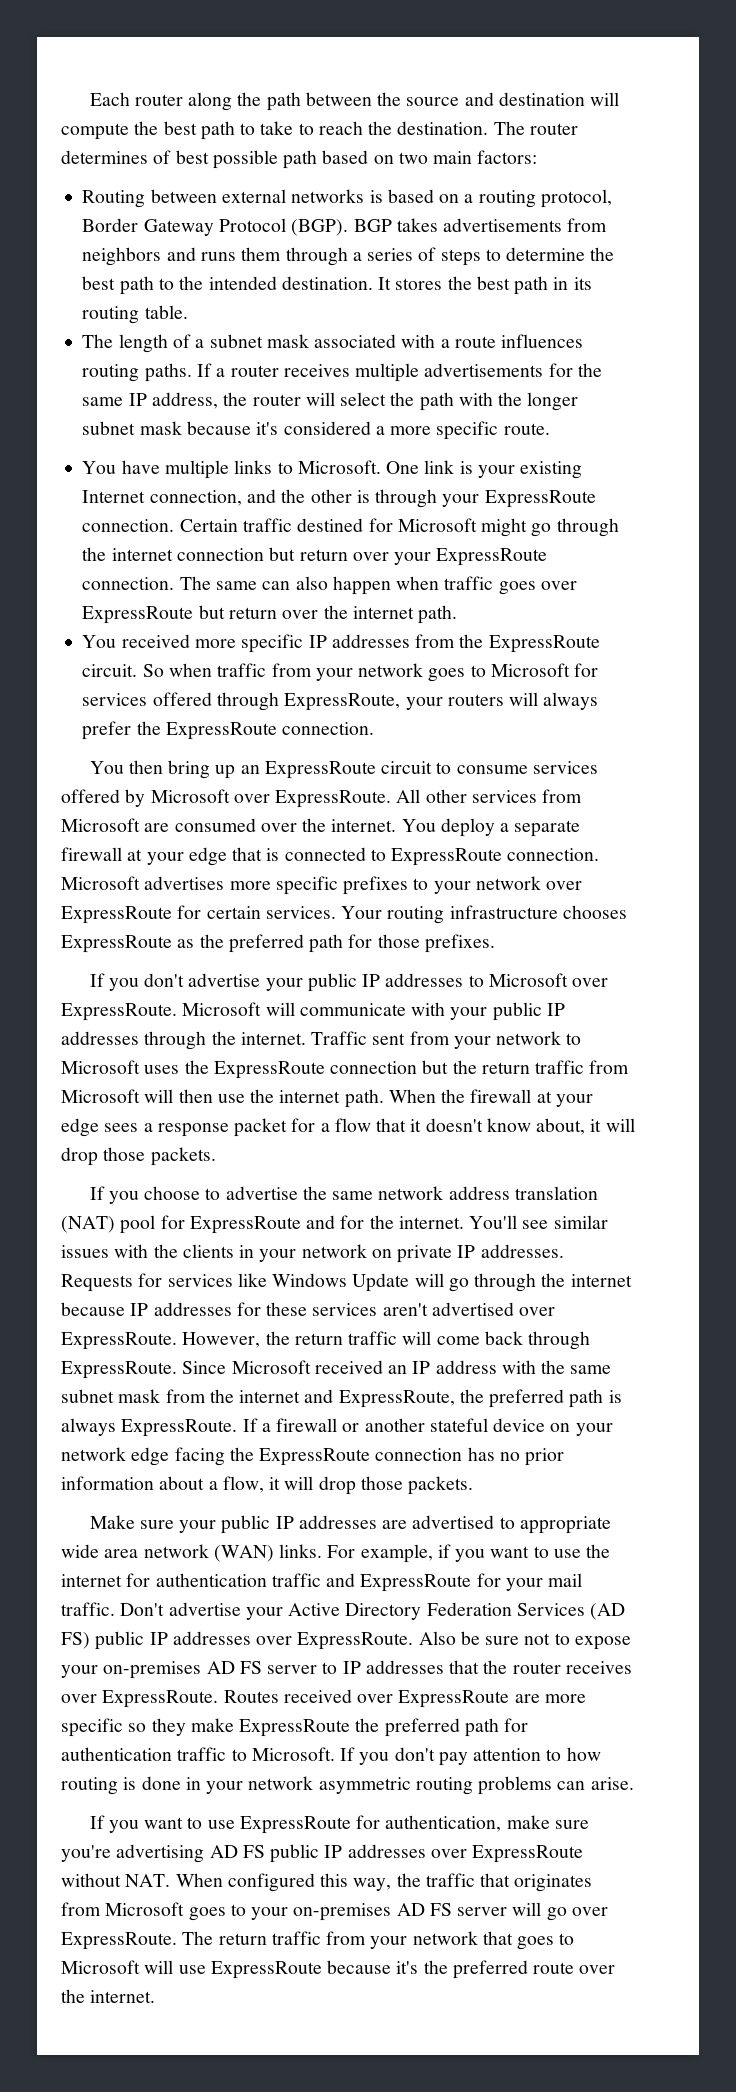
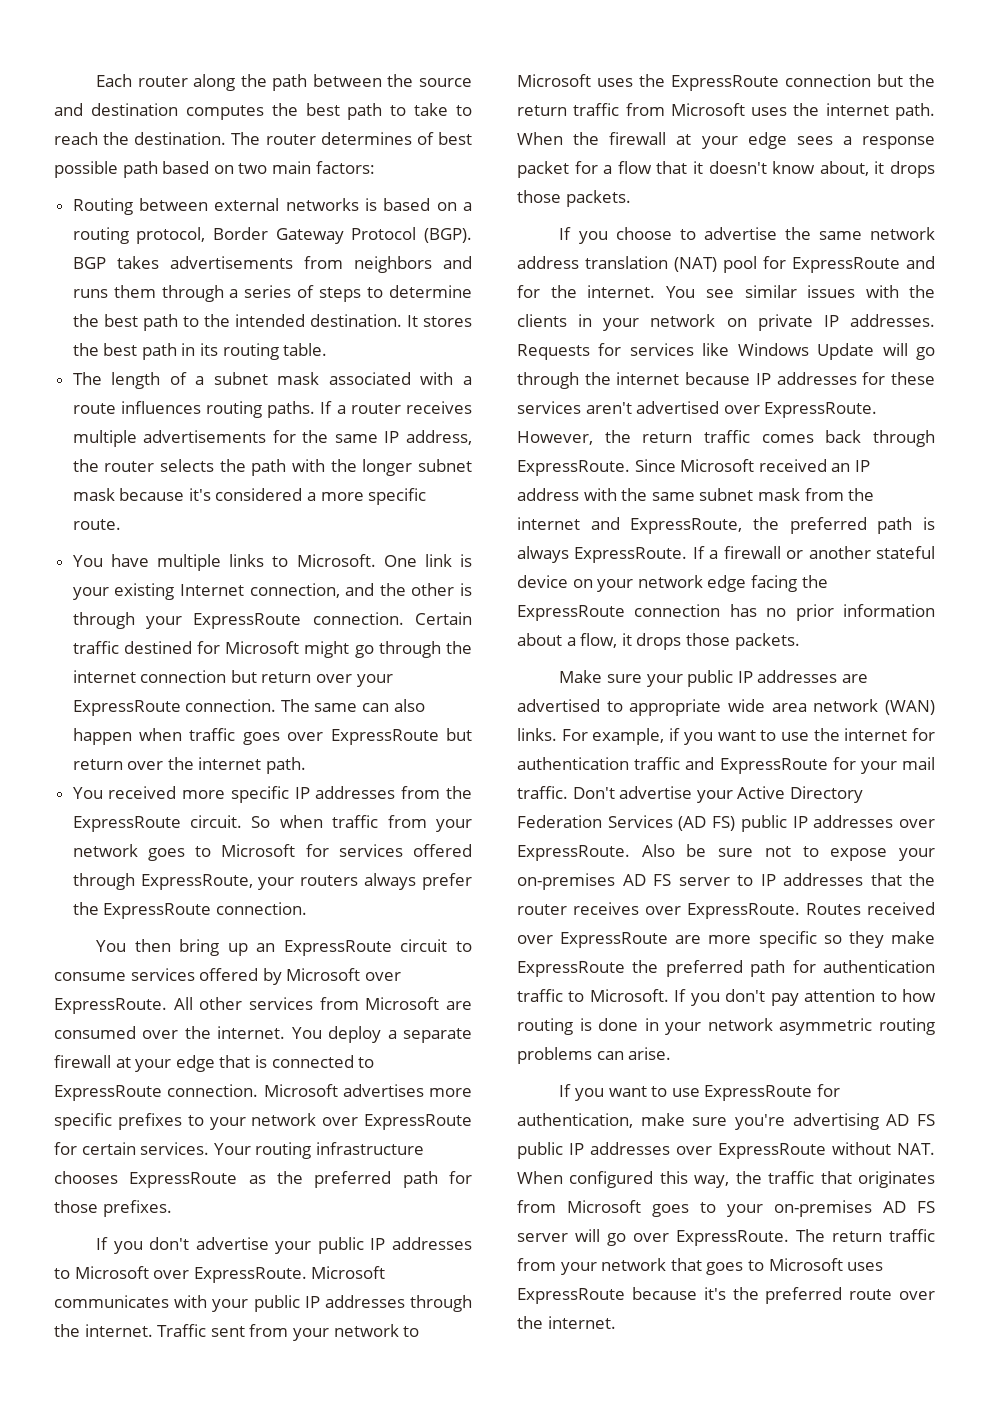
- Each router along the path between the source and destination will compute the best path to take to reach the destination.
+ Each router along the path between the source and destination computes the best path to take to reach the destination.
- If a router receives multiple advertisements for the same IP address, the router will select the path with the longer subnet mask because it's considered a more specific route.
+ If a router receives multiple advertisements for the same IP address, the router selects the path with the longer subnet mask because it's considered a more specific route.
- So when traffic from your network goes to Microsoft for services offered through ExpressRoute, your routers will always prefer the ExpressRoute connection.
+ So when traffic from your network goes to Microsoft for services offered through ExpressRoute, your routers always prefer the ExpressRoute connection.
- Microsoft will communicate with your public IP addresses through the internet.
+ Microsoft communicates with your public IP addresses through the internet.
- Traffic sent from your network to Microsoft uses the ExpressRoute connection but the return traffic from Microsoft will then use the internet path.
+ Traffic sent from your network to Microsoft uses the ExpressRoute connection but the return traffic from Microsoft uses the internet path.
- When the firewall at your edge sees a response packet for a flow that it doesn't know about, it will drop those packets.
+ When the firewall at your edge sees a response packet for a flow that it doesn't know about, it drops those packets.
- You'll see similar issues with the clients in your network on private IP addresses.
+ You see similar issues with the clients in your network on private IP addresses.
- However, the return traffic will come back through ExpressRoute.
+ However, the return traffic comes back through ExpressRoute.
- If a firewall or another stateful device on your network edge facing the ExpressRoute connection has no prior information about a flow, it will drop those packets.
+ If a firewall or another stateful device on your network edge facing the ExpressRoute connection has no prior information about a flow, it drops those packets.
- The return traffic from your network that goes to Microsoft will use ExpressRoute because it's the preferred route over the internet.
+ The return traffic from your network that goes to Microsoft uses ExpressRoute because it's the preferred route over the internet.

